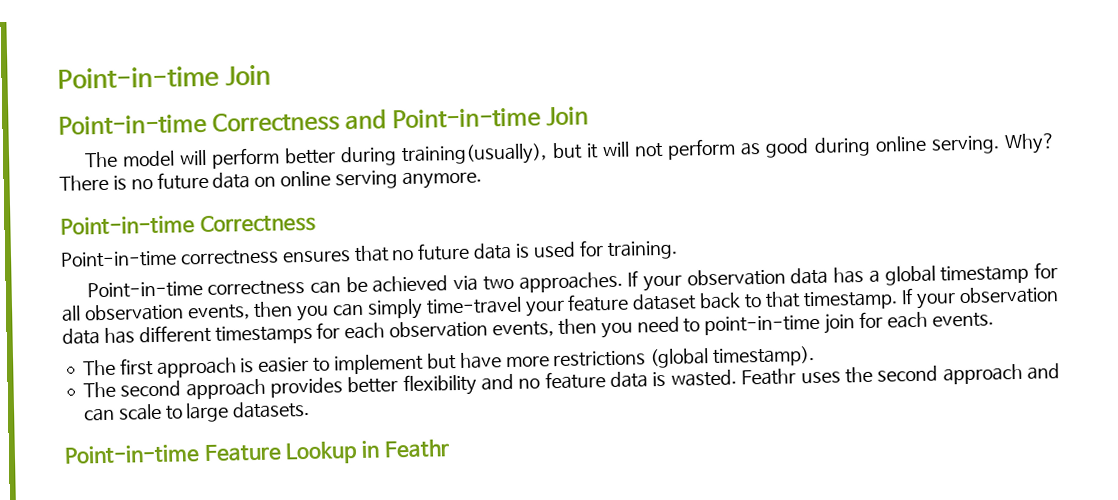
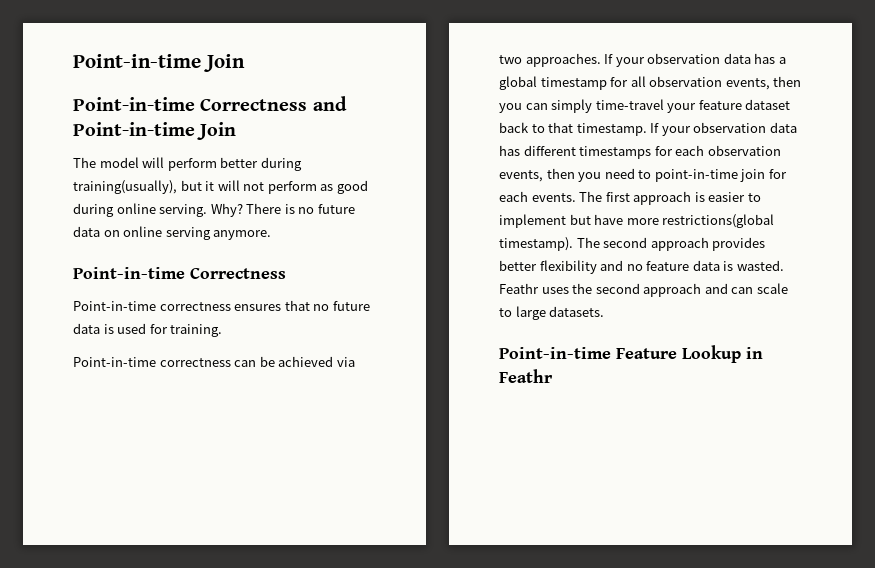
- If your observation data has different timestamps for each observation events, then you need to point-in-time join for each events.
- The first approach is easier to implement but have more restrictions (global timestamp).
- The second approach provides better flexibility and no feature data is wasted.
+ If your observation data has different timestamps for each observation events, then you need to point-in-time join for each events. The first approach is easier to implement but have more restrictions(global timestamp). The second approach provides better flexibility and no feature data is wasted.

